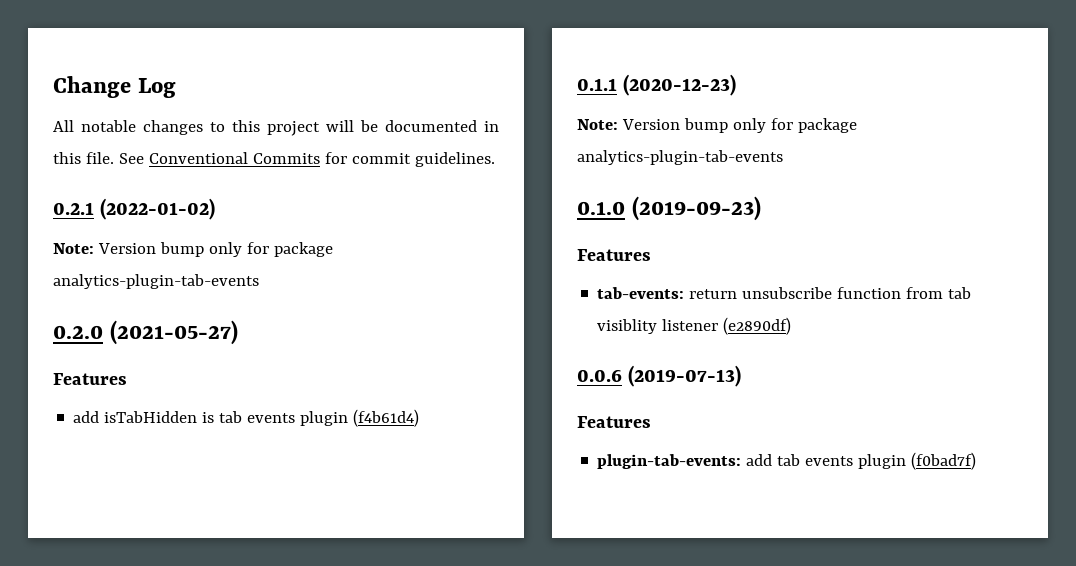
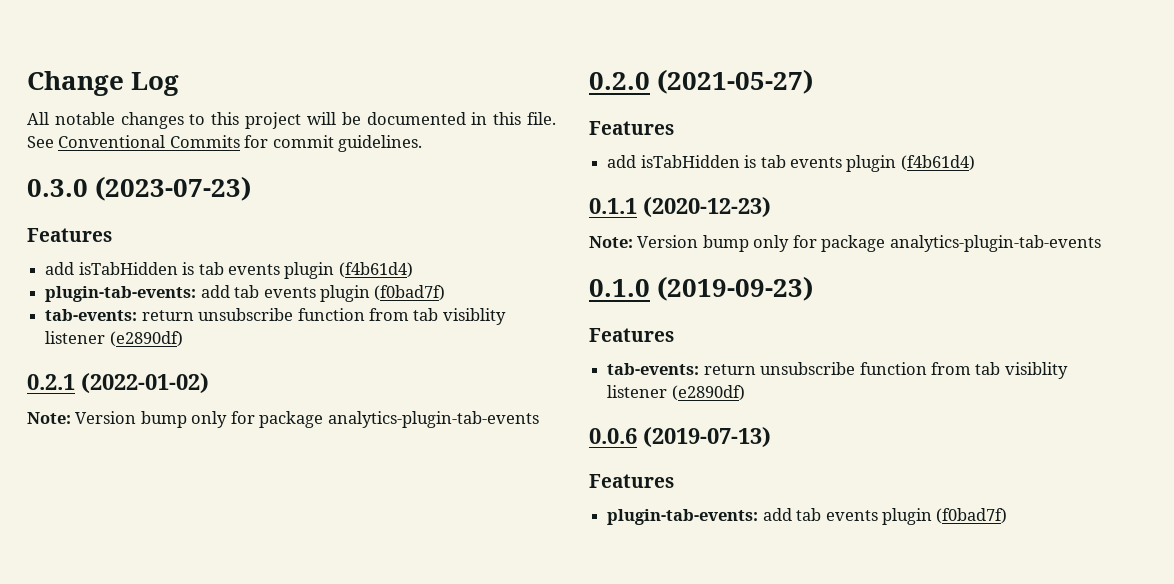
+ 0.3.0 (2023-07-23)
+ Features
+ add isTabHidden is tab events plugin (f4b61d4)
+ plugin-tab-events: add tab events plugin (f0bad7f)
+ tab-events: return unsubscribe function from tab visiblity listener (e2890df)

